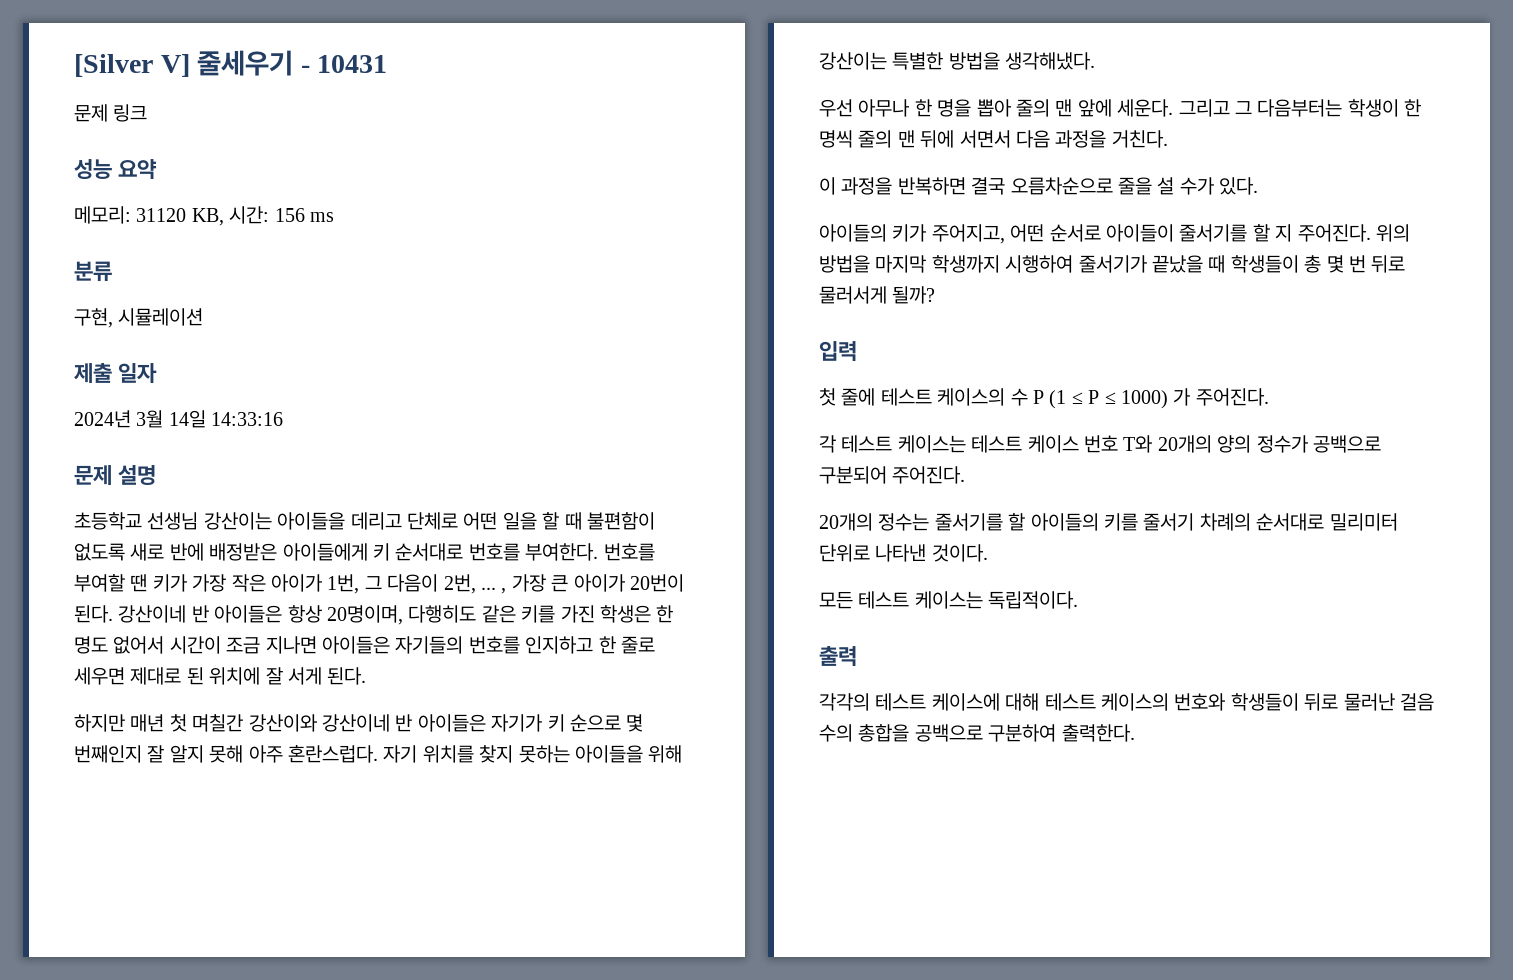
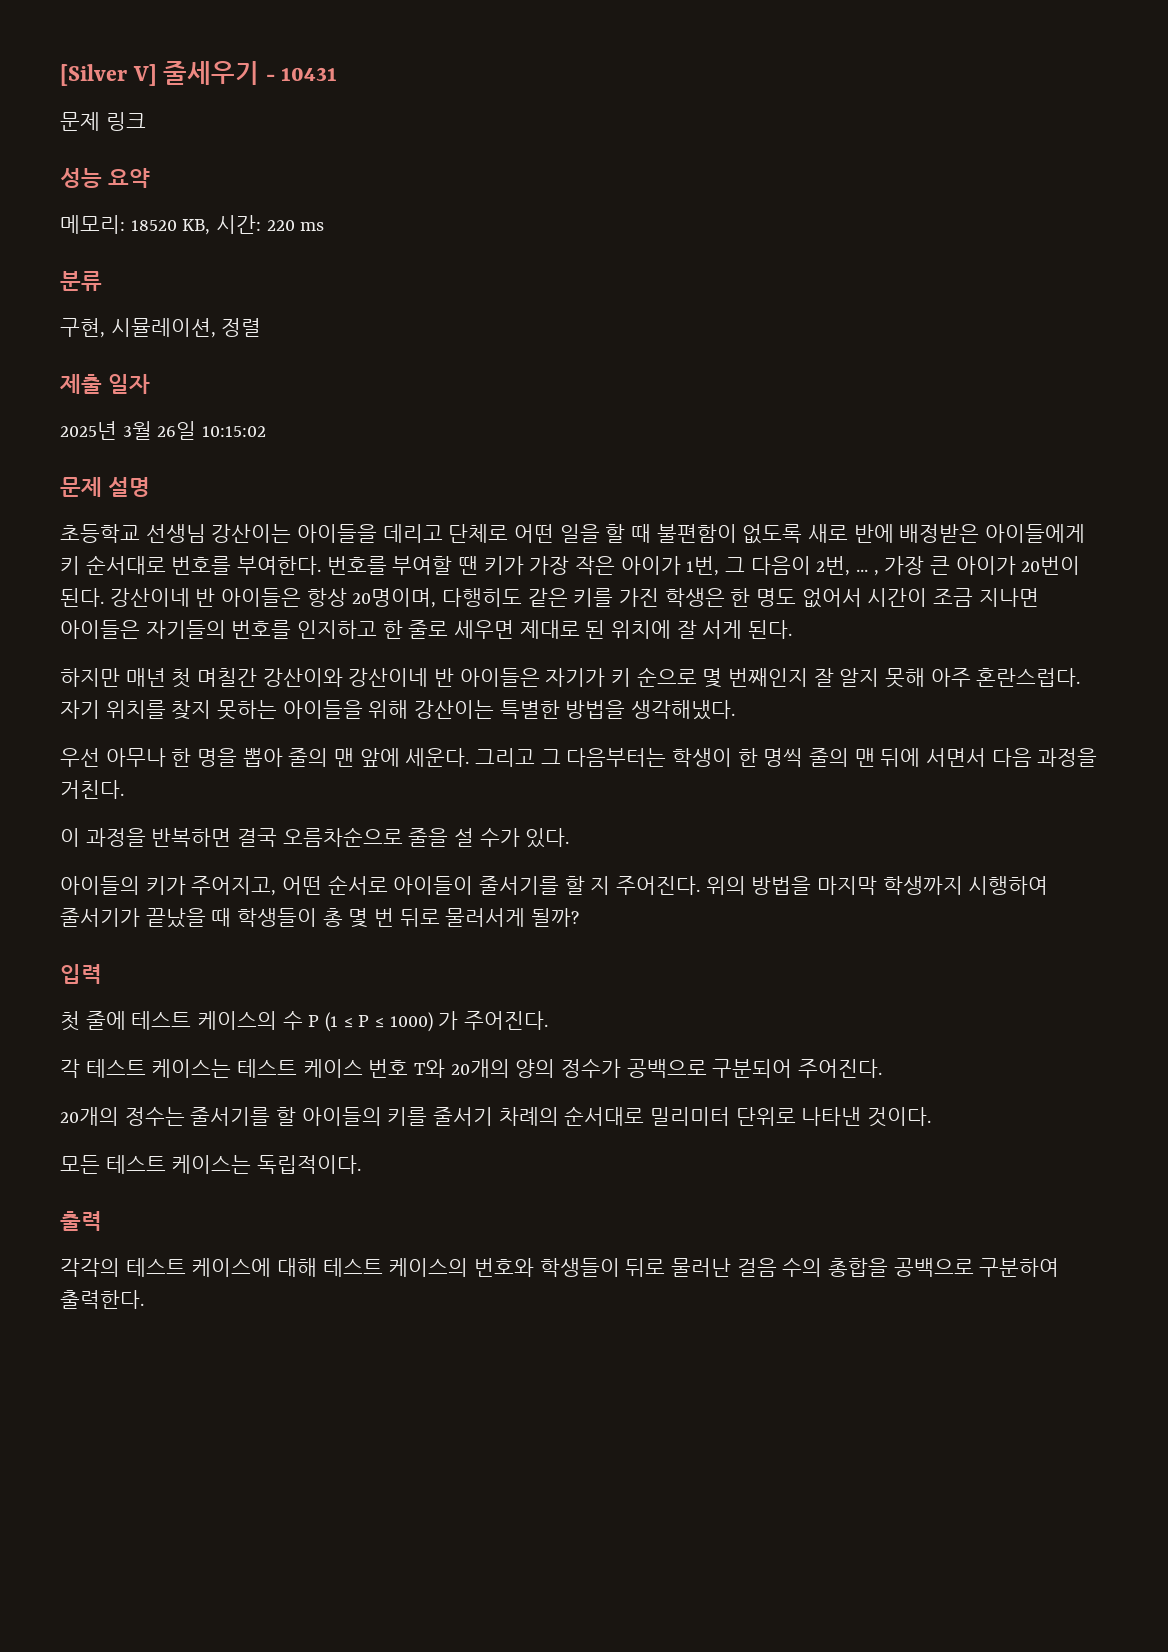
- 메모리: 31120 KB, 시간: 156 ms
+ 메모리: 18520 KB, 시간: 220 ms
- 구현, 시뮬레이션
+ 구현, 시뮬레이션, 정렬
- 2024년 3월 14일 14:33:16
+ 2025년 3월 26일 10:15:02

